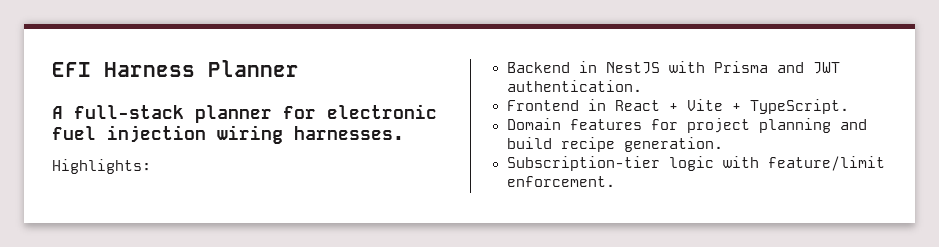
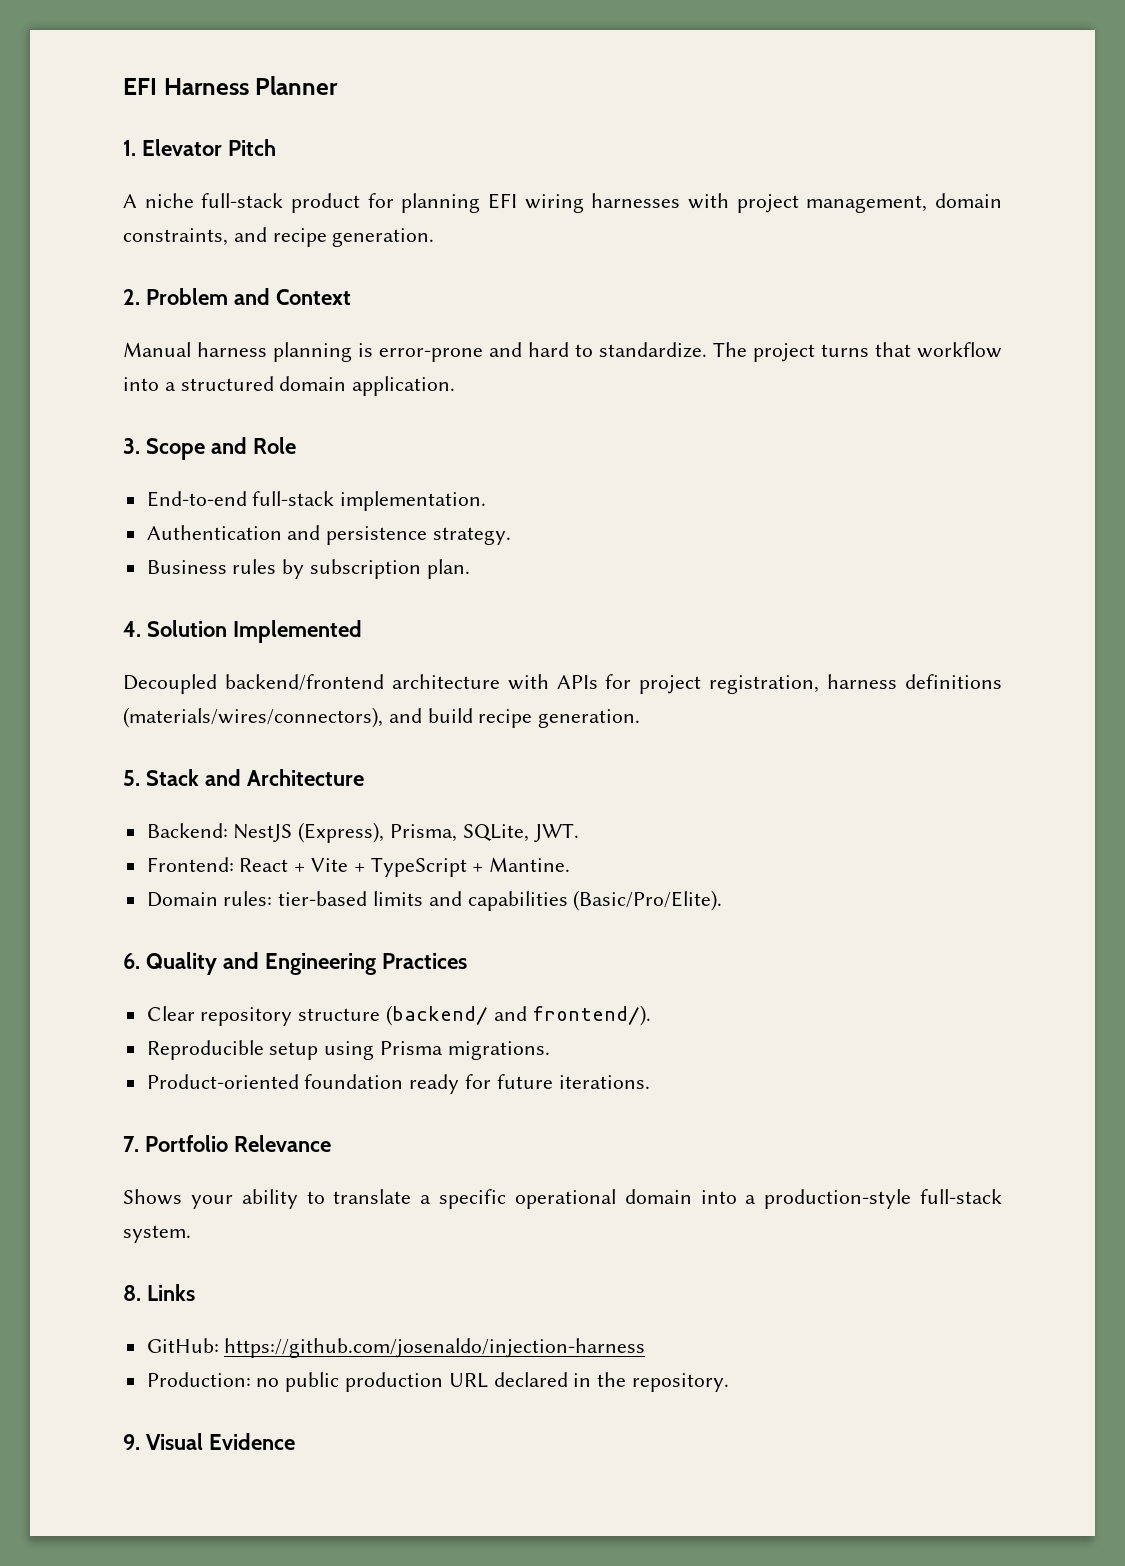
- A full-stack planner for electronic fuel injection wiring harnesses.
- Highlights:
- Backend in NestJS with Prisma and JWT authentication.
- Frontend in React + Vite + TypeScript.
- Domain features for project planning and build recipe generation.
- Subscription-tier logic with feature/limit enforcement.
+ 1. Elevator Pitch
+ A niche full-stack product for planning EFI wiring harnesses with project management, domain constraints, and recipe generation.
+ 2. Problem and Context
+ Manual harness planning is error-prone and hard to standardize. The project turns that workflow into a structured domain application.
+ 3. Scope and Role
+ End-to-end full-stack implementation.
+ Authentication and persistence strategy.
+ Business rules by subscription plan.
+ 4. Solution Implemented
+ Decoupled backend/frontend architecture with APIs for project registration, harness definitions (materials/wires/connectors), and build recipe generation.
+ 5. Stack and Architecture
+ Backend: NestJS (Express), Prisma, SQLite, JWT.
+ Frontend: React + Vite + TypeScript + Mantine.
+ Domain rules: tier-based limits and capabilities (Basic/Pro/Elite).
+ 6. Quality and Engineering Practices
+ Clear repository structure (backend/ and frontend/).
+ Reproducible setup using Prisma migrations.
+ Product-oriented foundation ready for future iterations.
+ 7. Portfolio Relevance
+ Shows your ability to translate a specific operational domain into a production-style full-stack system.
+ 8. Links
+ GitHub: https://github.com/josenaldo/injection-harness
+ Production: no public production URL declared in the repository.
+ 9. Visual Evidence

